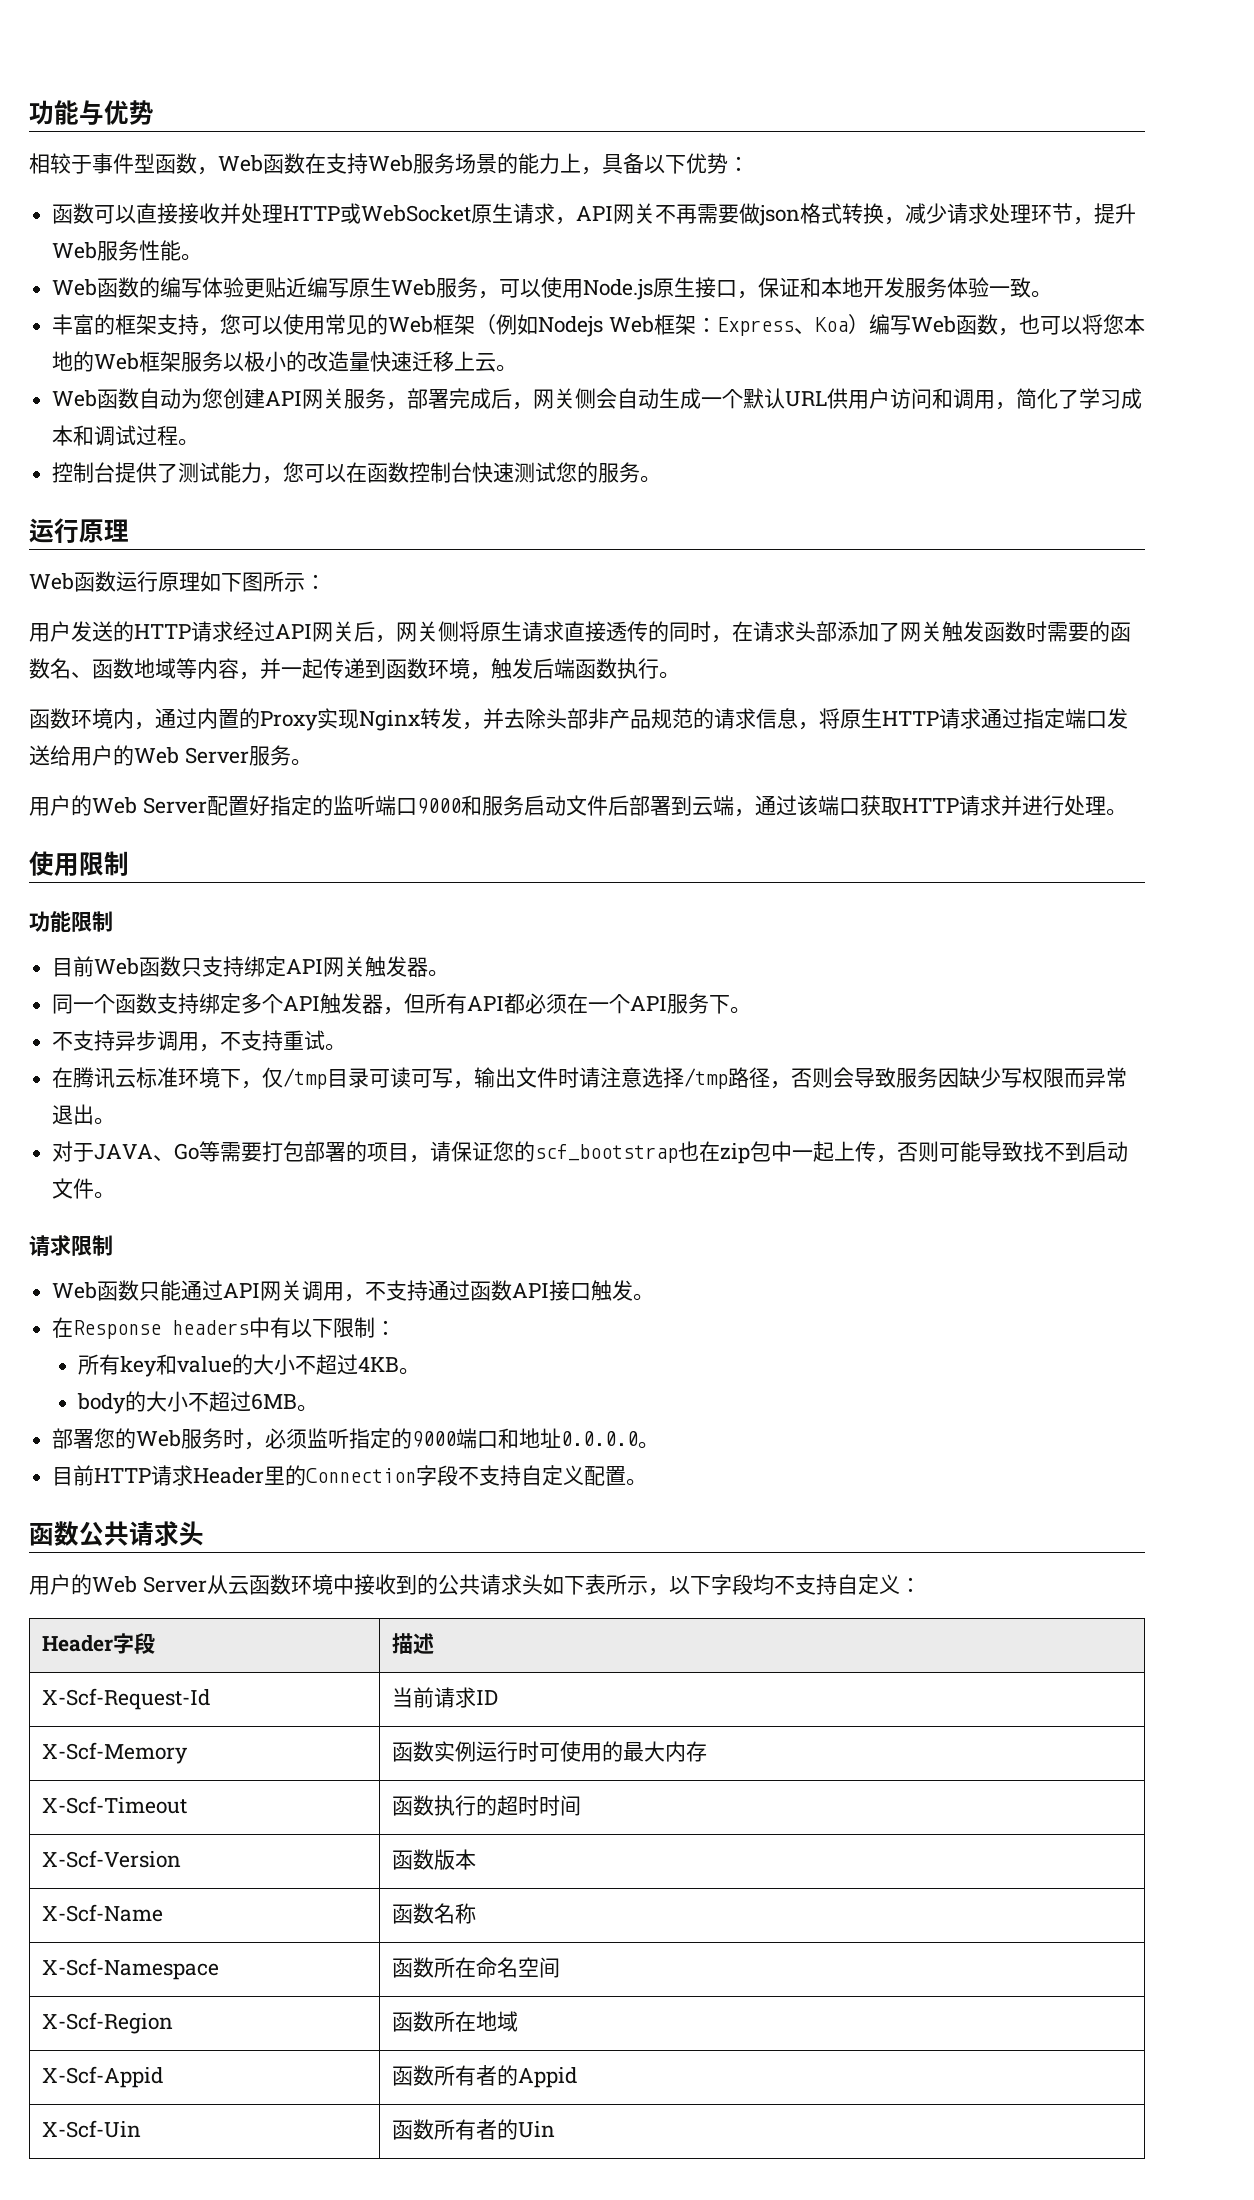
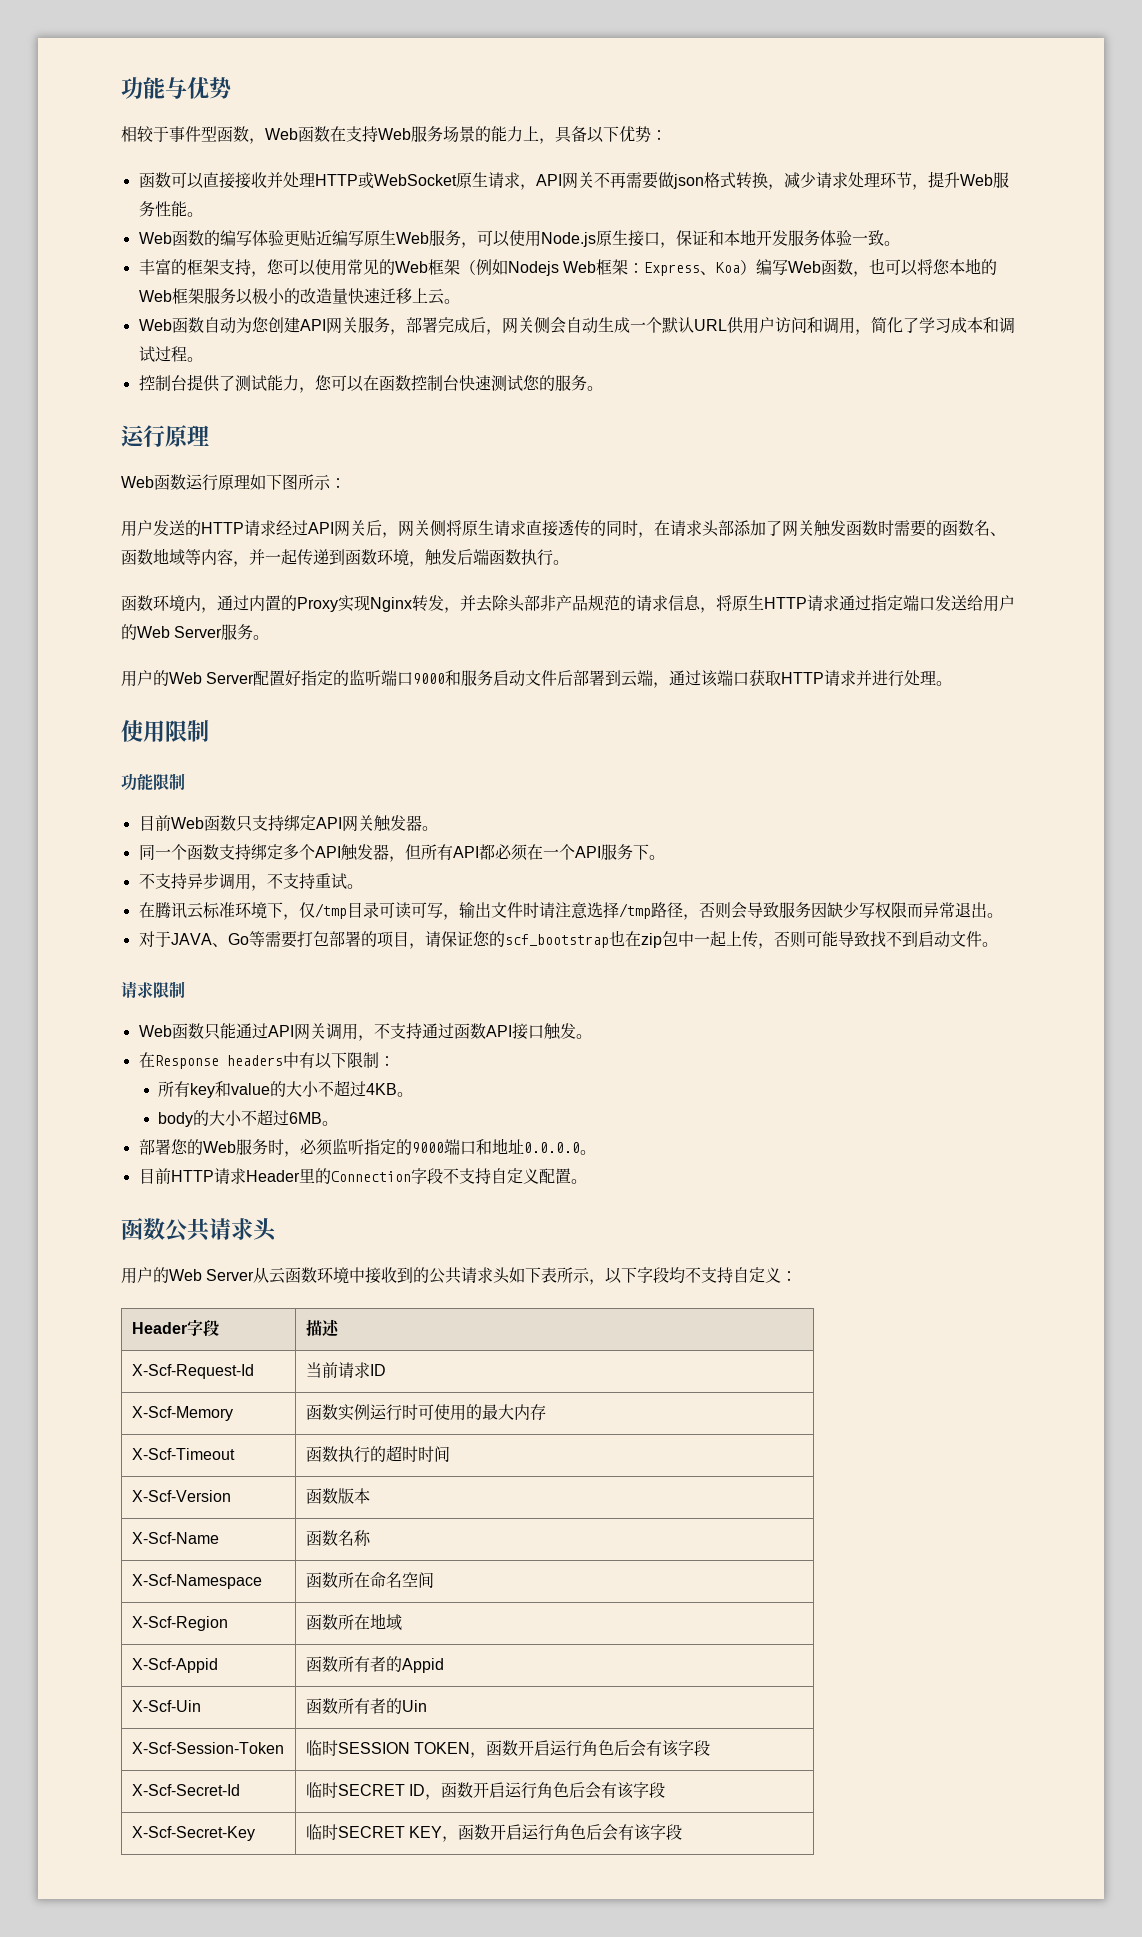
+ X-Scf-Session-Token | 临时SESSION TOKEN，函数开启运行角色后会有该字段
+ X-Scf-Secret-Id | 临时SECRET ID，函数开启运行角色后会有该字段
+ X-Scf-Secret-Key | 临时SECRET KEY，函数开启运行角色后会有该字段

